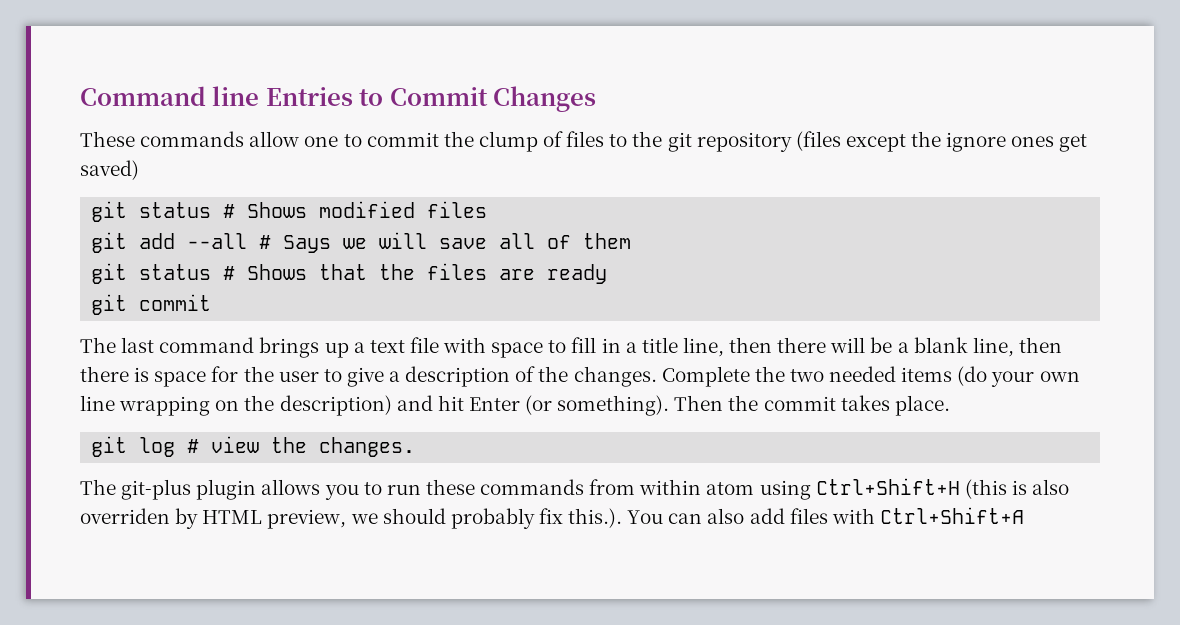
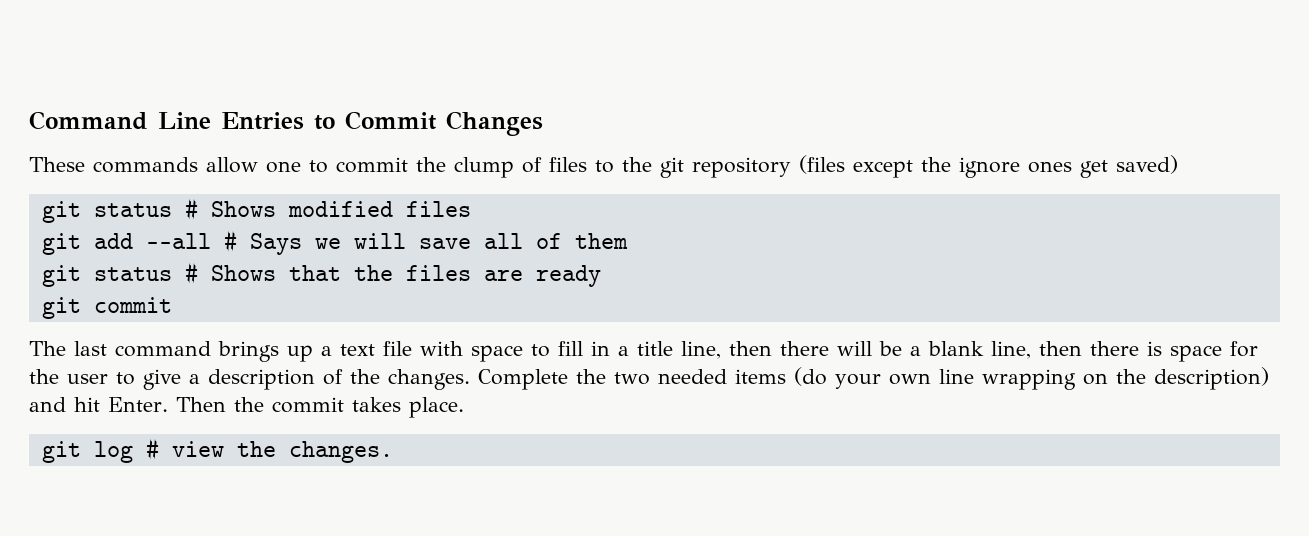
- Command line Entries to Commit Changes
+ Command Line Entries to Commit Changes
- Complete the two needed items (do your own line wrapping on the description) and hit Enter (or something).
+ Complete the two needed items (do your own line wrapping on the description) and hit Enter.
- The git-plus plugin allows you to run these commands from within atom using Ctrl+Shift+H (this is also overriden by HTML preview, we should probably fix this.). You can also add files with Ctrl+Shift+A

